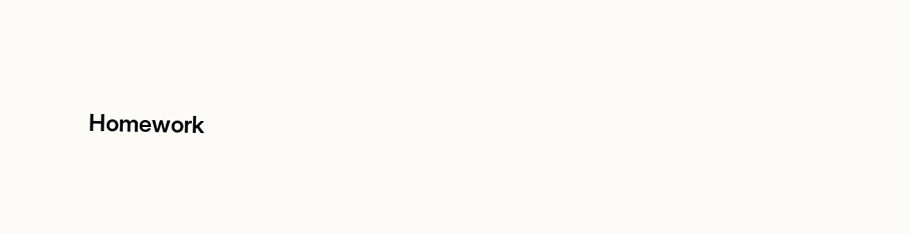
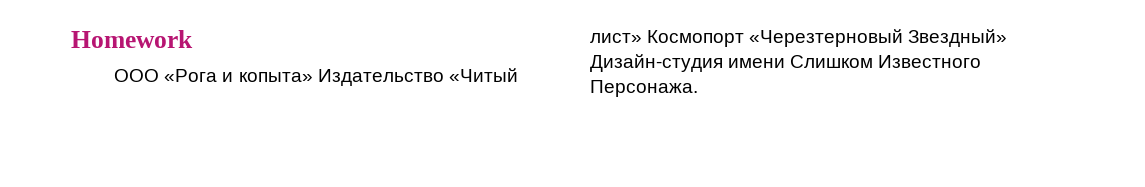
+ ООО «Рога и копыта» Издательство «Читый лист» Космопорт «Черезтерновый Звездный» Дизайн-студия имени Слишком Известного Персонажа.

